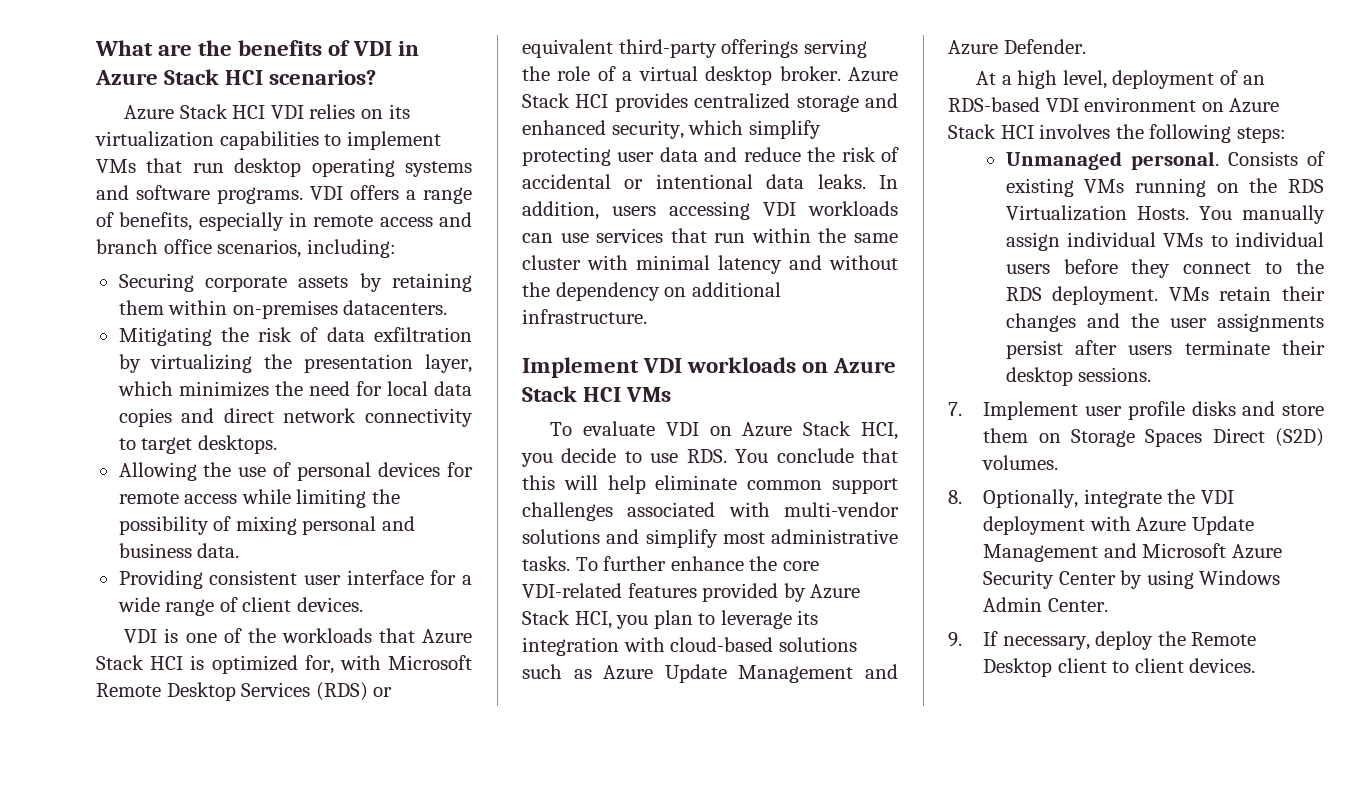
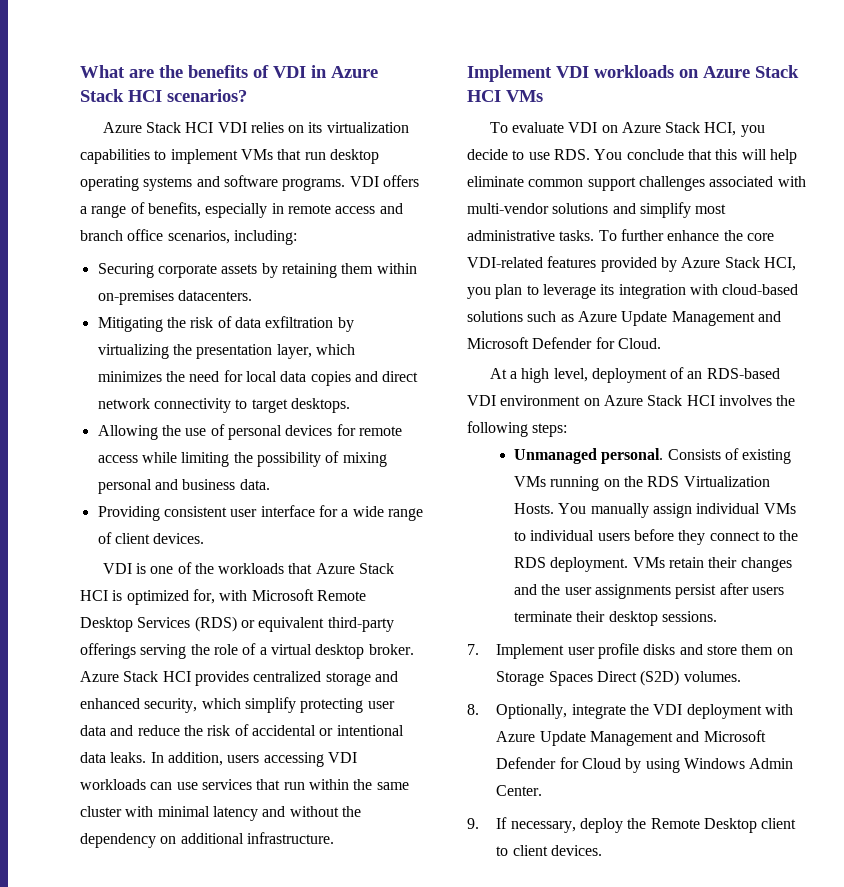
- To further enhance the core VDI-related features provided by Azure Stack HCI, you plan to leverage its integration with cloud-based solutions such as Azure Update Management and Azure Defender.
+ To further enhance the core VDI-related features provided by Azure Stack HCI, you plan to leverage its integration with cloud-based solutions such as Azure Update Management and Microsoft Defender for Cloud.
- 8. Optionally, integrate the VDI deployment with Azure Update Management and Microsoft Azure Security Center by using Windows Admin Center.
+ 8. Optionally, integrate the VDI deployment with Azure Update Management and Microsoft Defender for Cloud by using Windows Admin Center.

